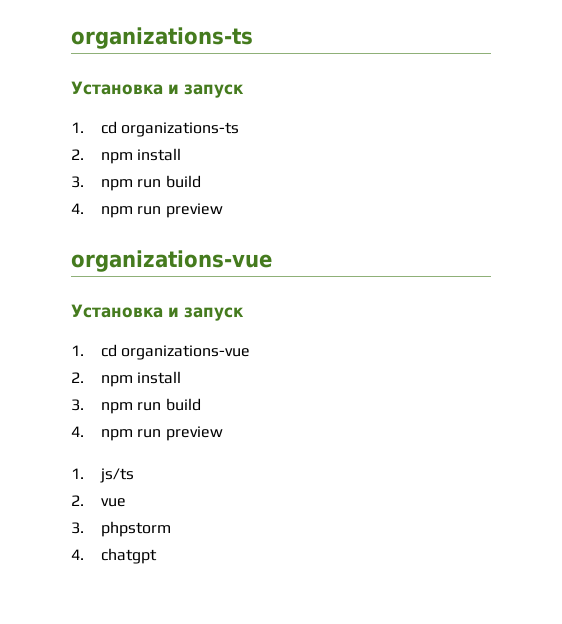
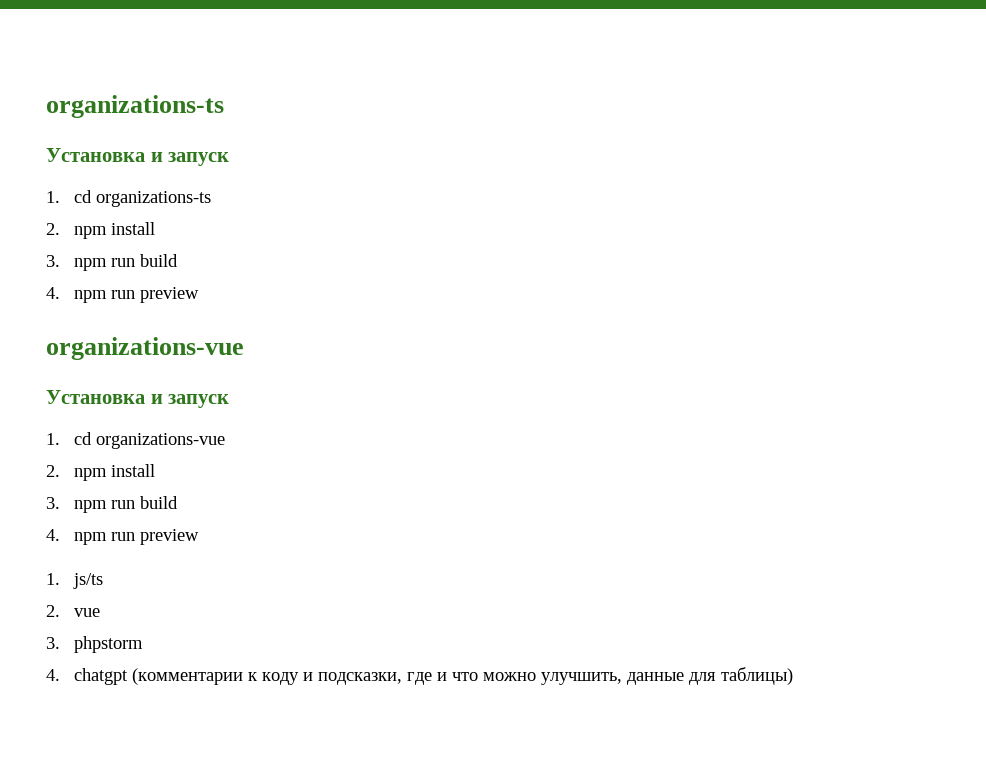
- 4. chatgpt
+ 4. chatgpt (комментарии к коду и подсказки, где и что можно улучшить, данные для таблицы)

